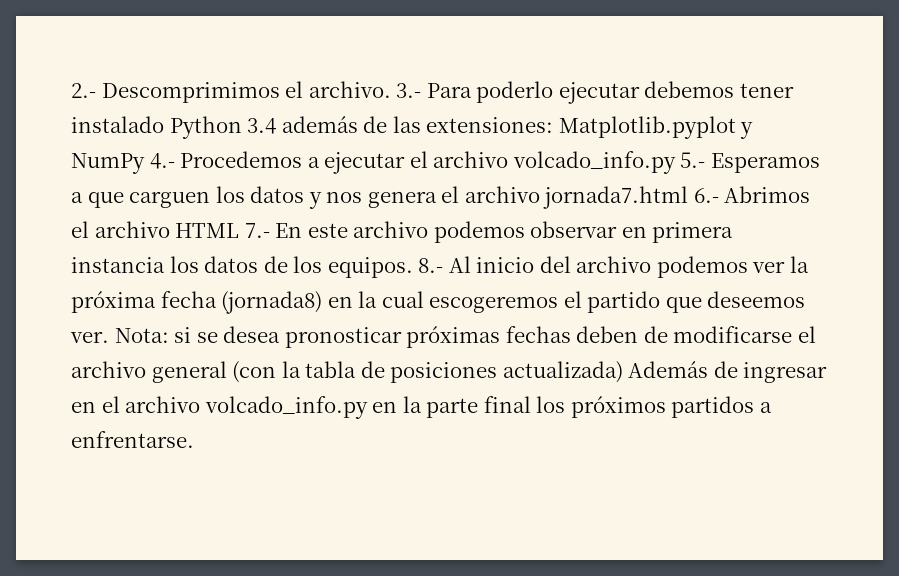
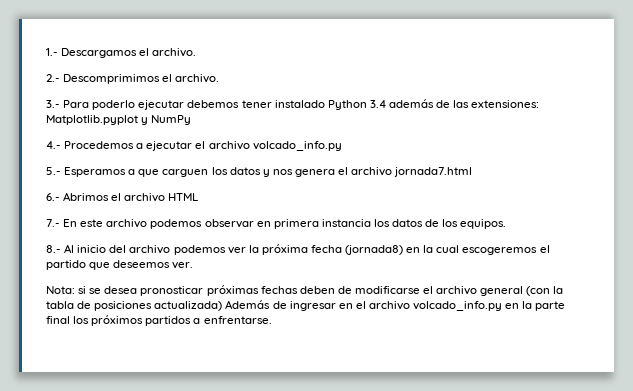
+ 1.- Descargamos el archivo.
- 2.- Descomprimimos el archivo. 3.- Para poderlo ejecutar debemos tener instalado Python 3.4 además de las extensiones:
+ 2.- Descomprimimos el archivo.
+ 3.- Para poderlo ejecutar debemos tener instalado Python 3.4 además de las extensiones:
- Matplotlib.pyplot y NumPy 4.- Procedemos a ejecutar el archivo volcado_info.py 5.- Esperamos a que carguen los datos y nos genera el archivo jornada7.html 6.- Abrimos el archivo HTML 7.- En este archivo podemos observar en primera instancia los datos de los equipos. 8.- Al inicio del archivo podemos ver la próxima fecha (jornada8) en la cual escogeremos el partido que deseemos ver. Nota:
+ Matplotlib.pyplot y NumPy
+ 4.- Procedemos a ejecutar el archivo volcado_info.py
+ 5.- Esperamos a que carguen los datos y nos genera el archivo jornada7.html
+ 6.- Abrimos el archivo HTML
+ 7.- En este archivo podemos observar en primera instancia los datos de los equipos.
+ 8.- Al inicio del archivo podemos ver la próxima fecha (jornada8) en la cual escogeremos el partido que deseemos ver.
+ Nota:

